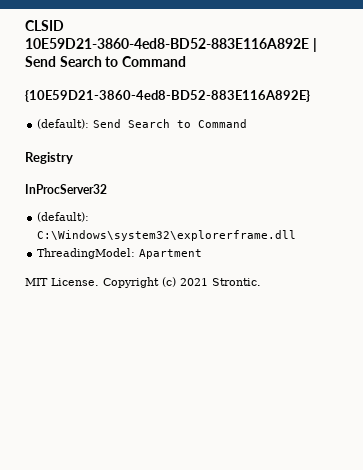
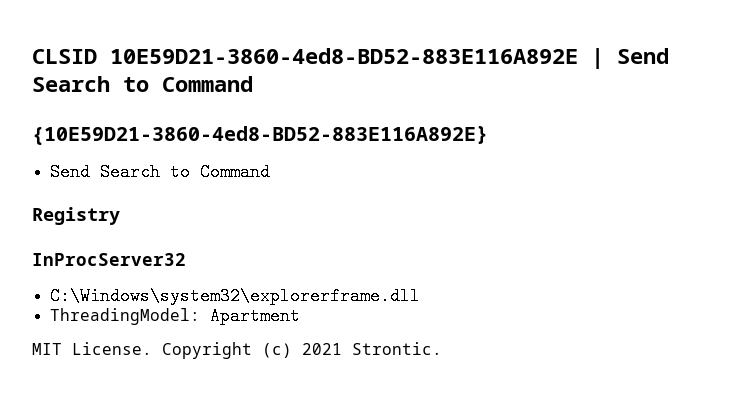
  {10E59D21-3860-4ed8-BD52-883E116A892E}
- (default): Send Search to Command
+ Send Search to Command
- (default): C:\Windows\system32\explorerframe.dll
+ C:\Windows\system32\explorerframe.dll

